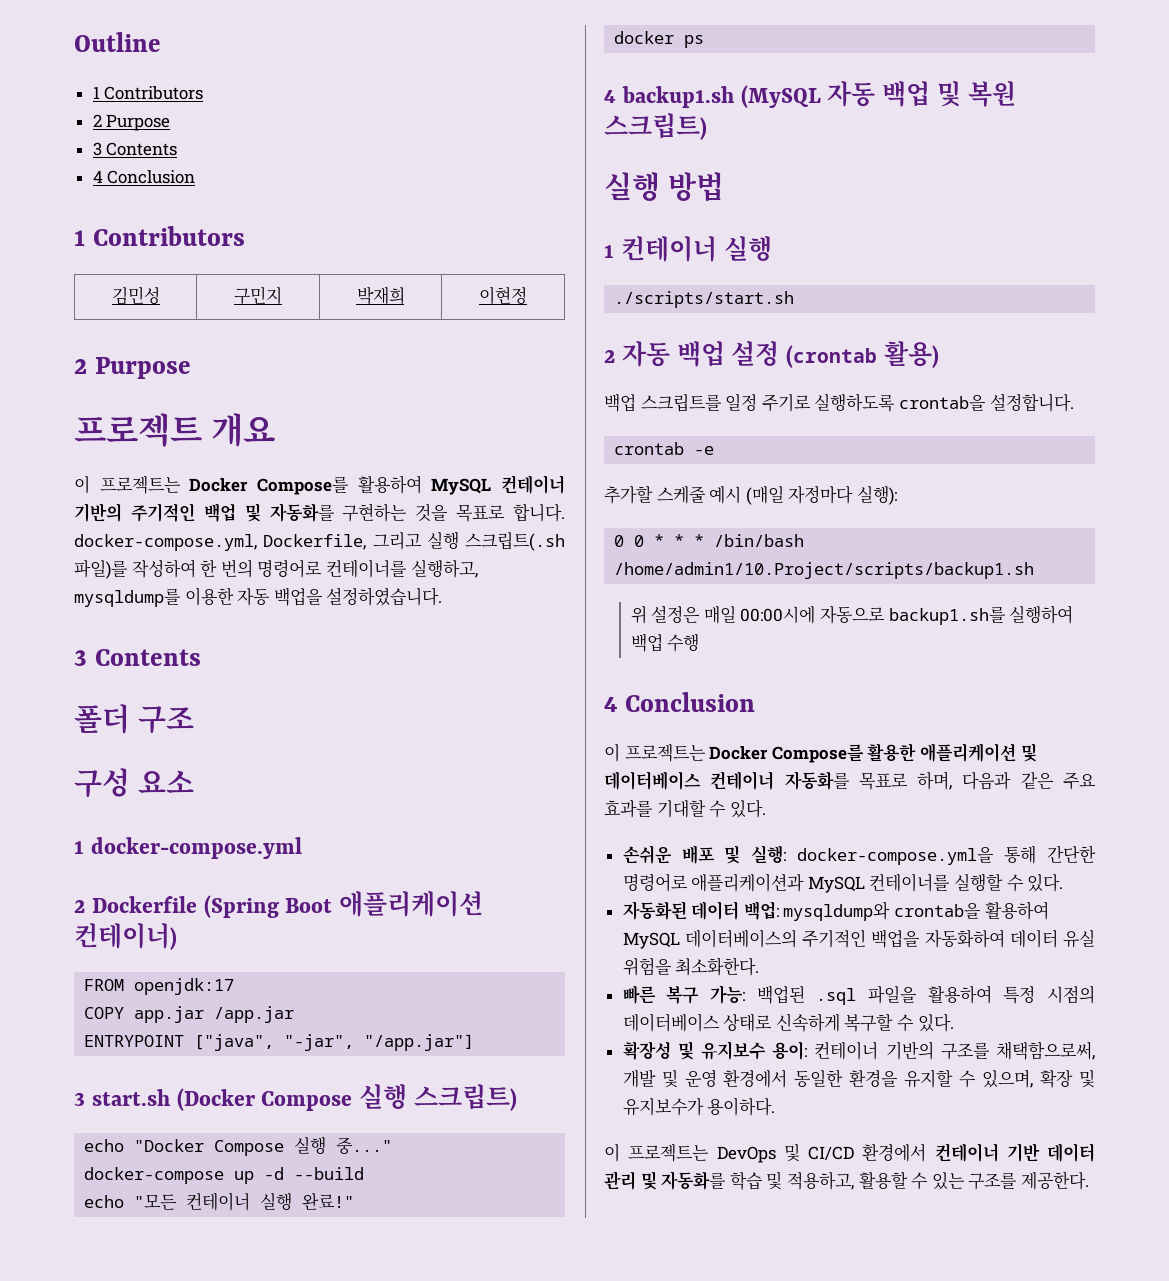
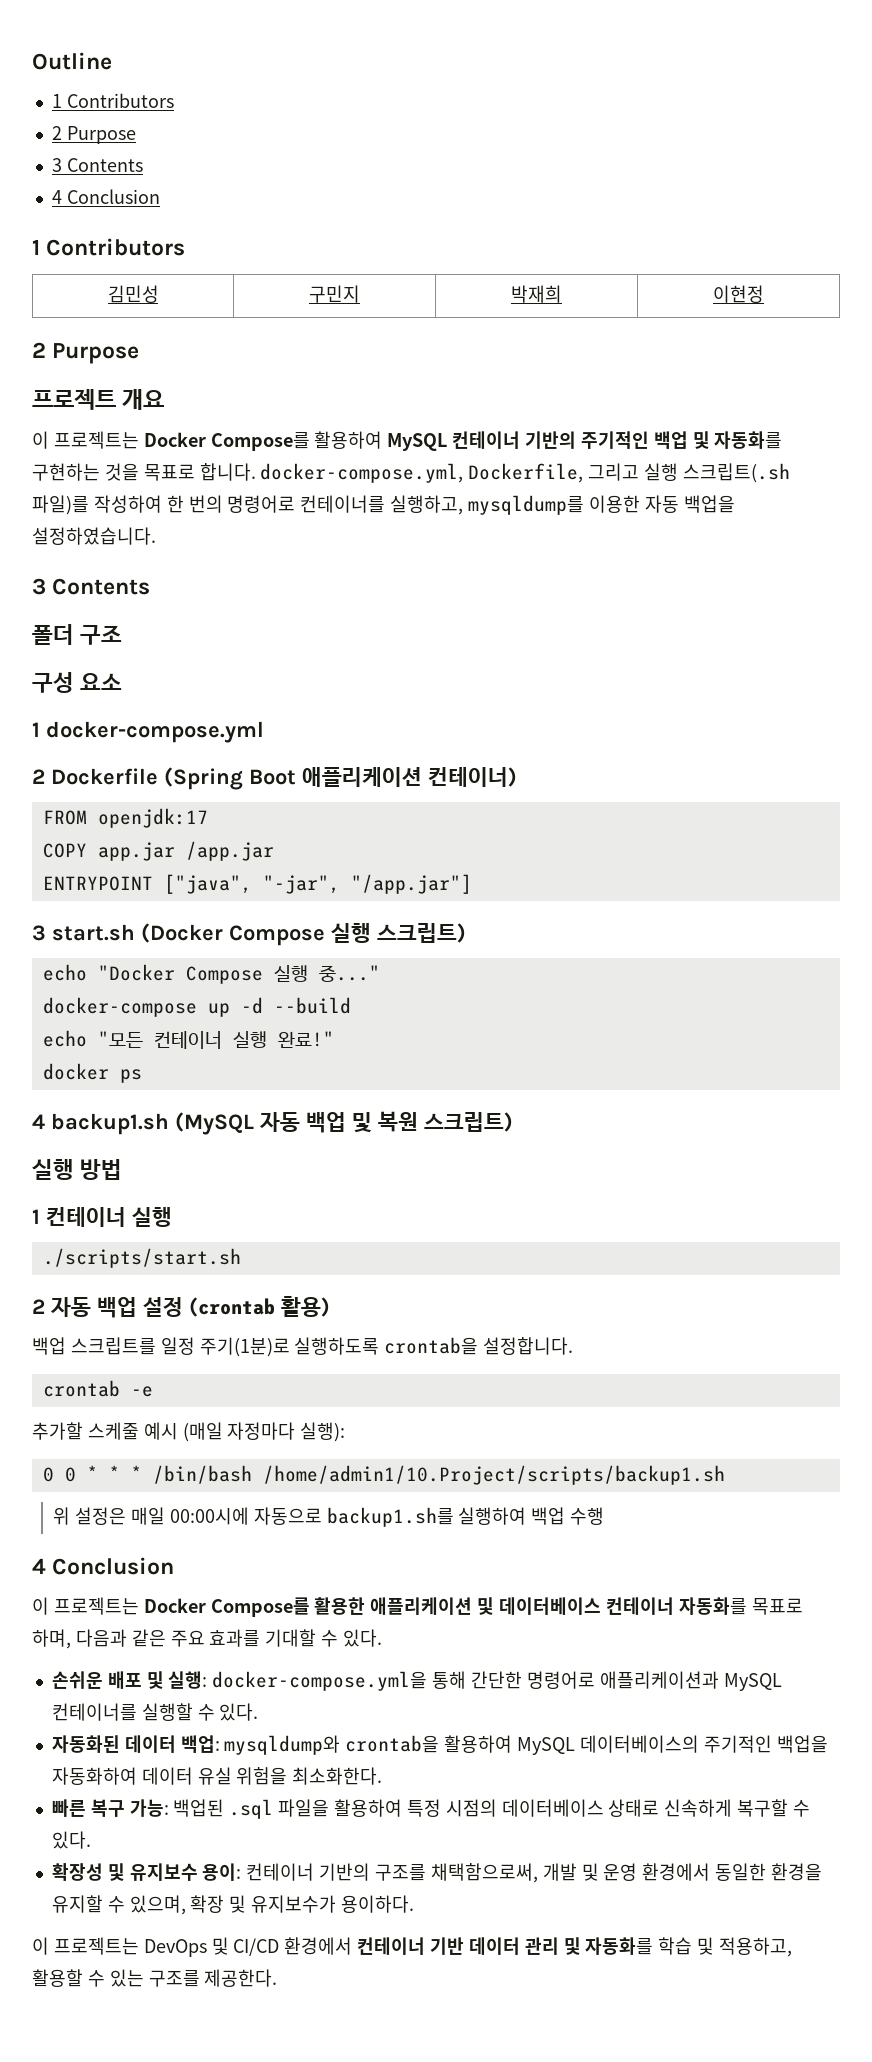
- 백업 스크립트를 일정 주기로 실행하도록 crontab을 설정합니다.
+ 백업 스크립트를 일정 주기(1분)로 실행하도록 crontab을 설정합니다.

